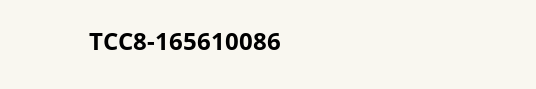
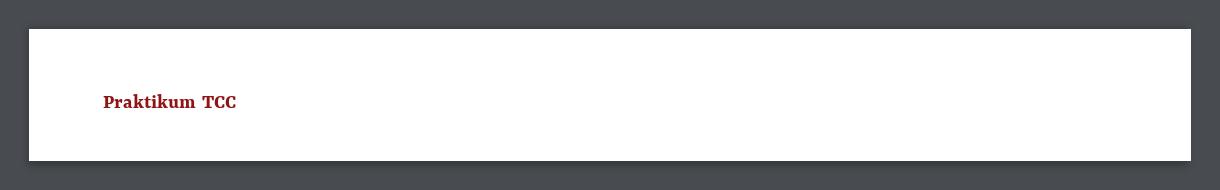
- TCC8-165610086
+ Praktikum TCC

